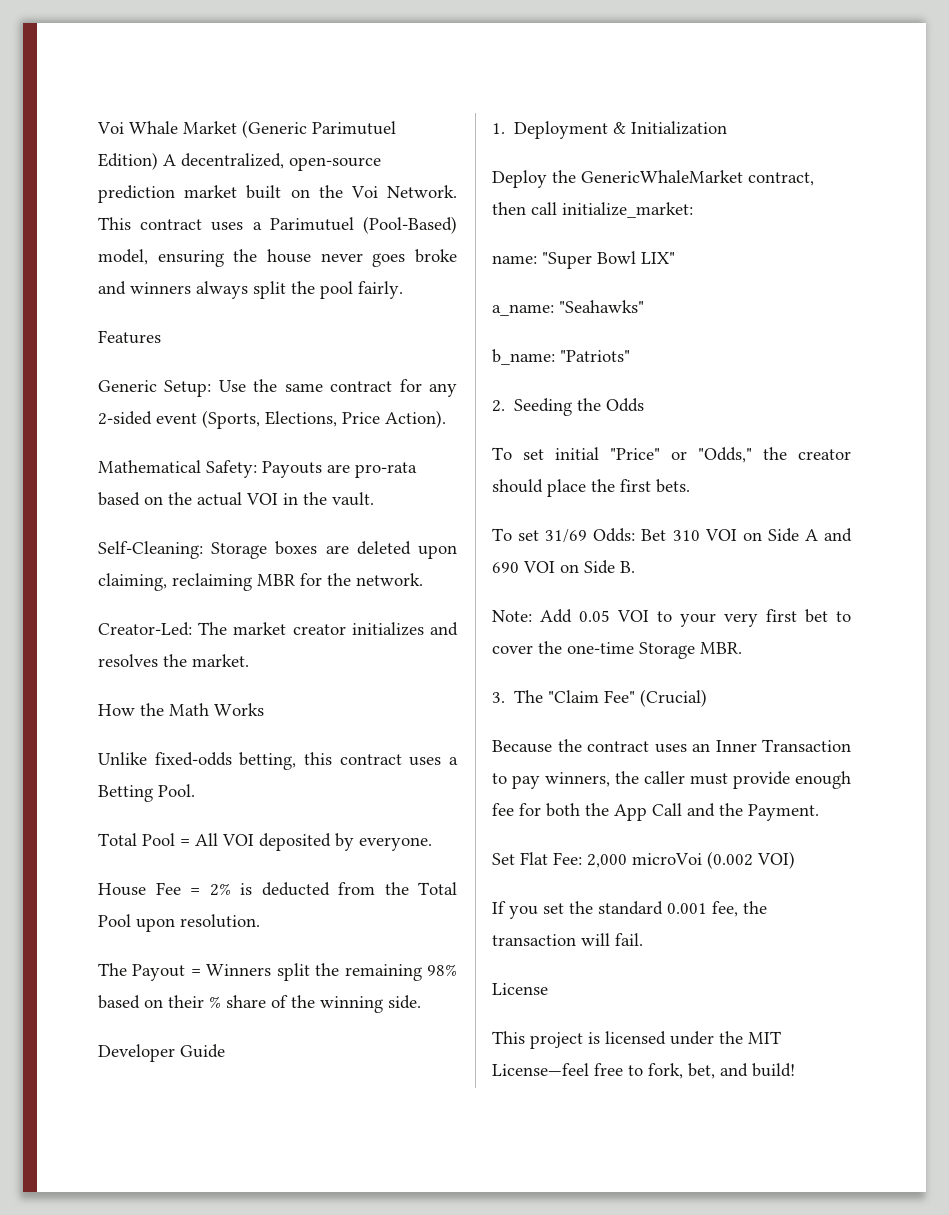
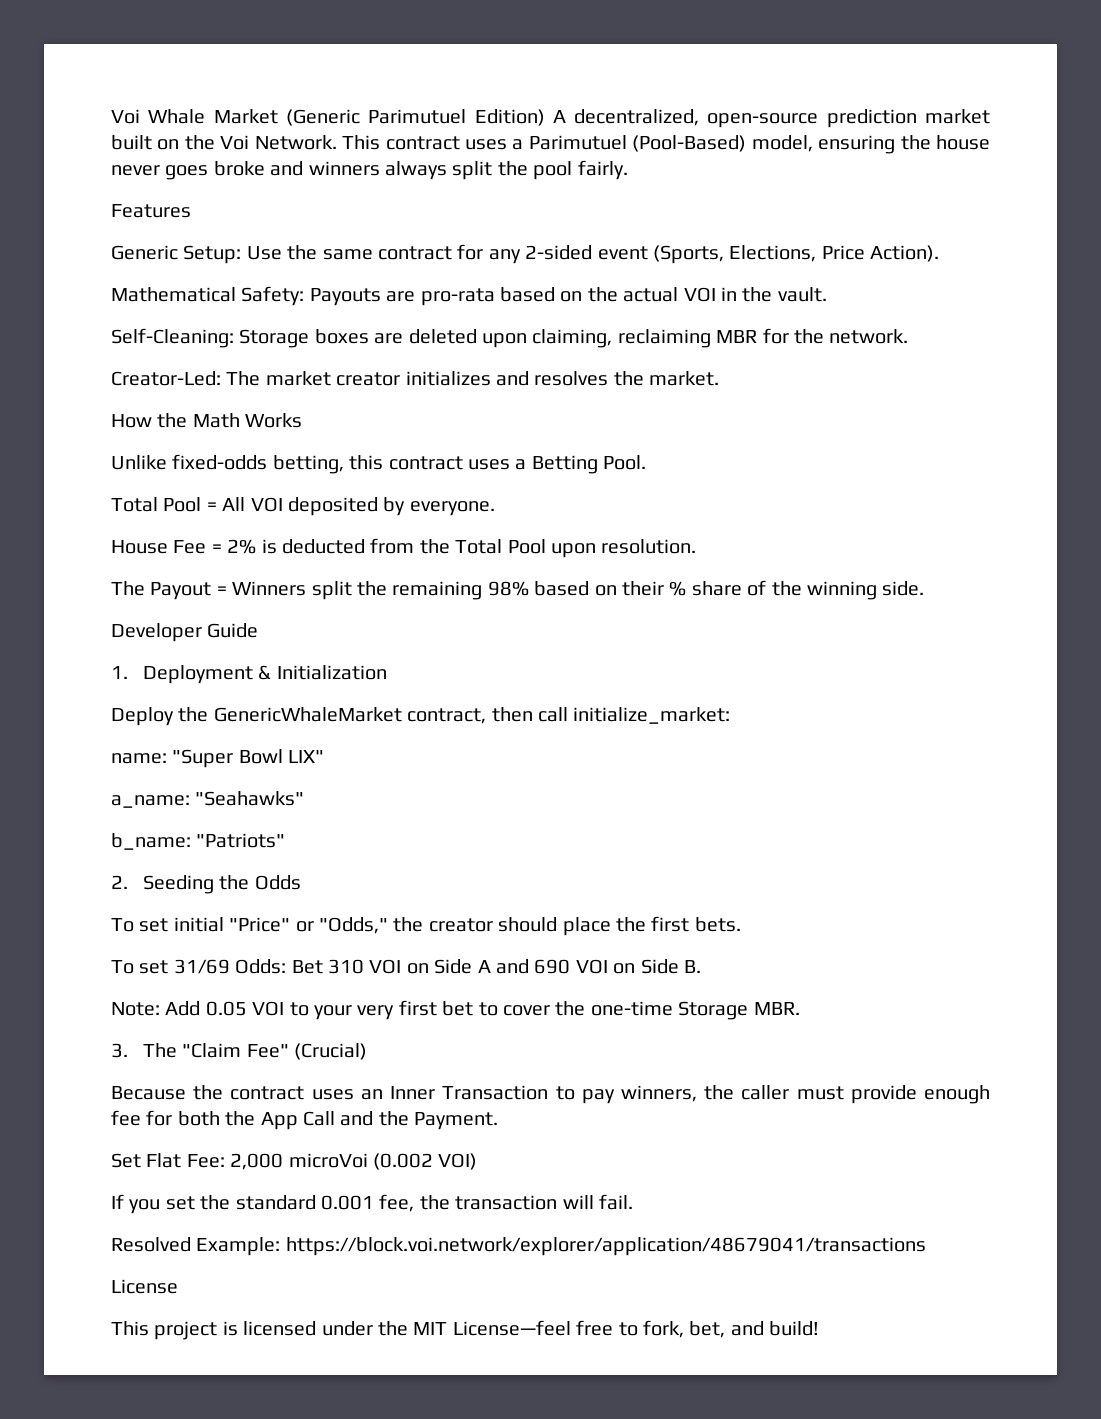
+ Resolved Example: https://block.voi.network/explorer/application/48679041/transactions

